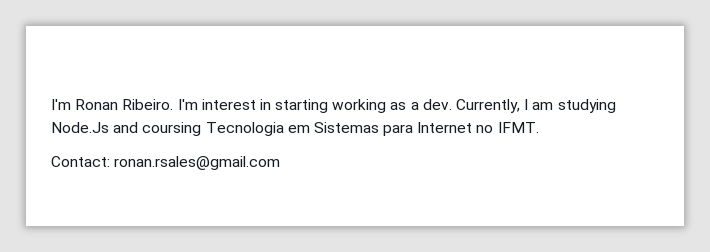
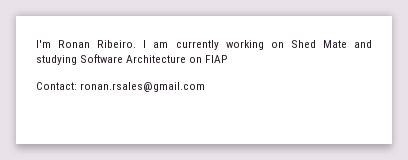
- I'm interest in starting working as a dev. Currently, I am studying Node.Js and coursing Tecnologia em Sistemas para Internet no IFMT.
+ I am currently working on Shed Mate and studying Software Architecture on FIAP

